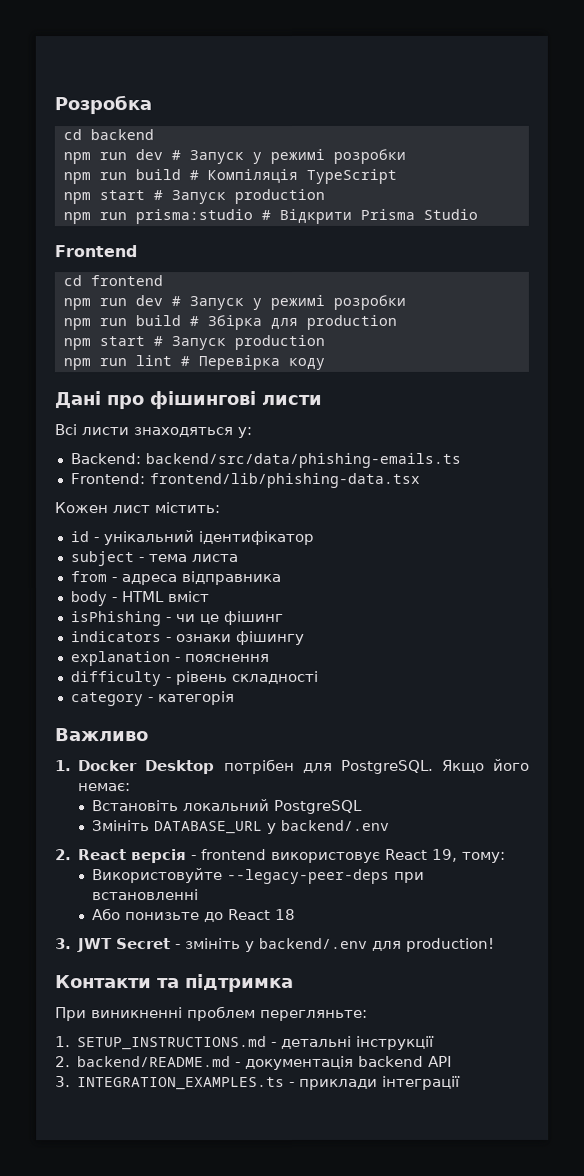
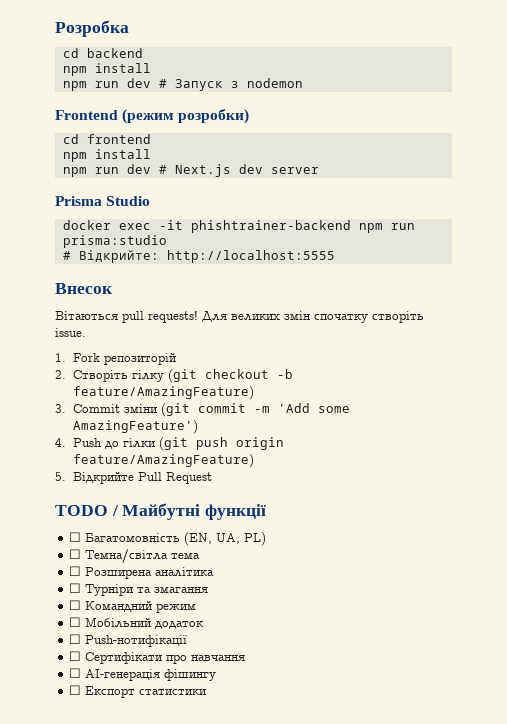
  cd backend
- npm run dev # Запуск у режимі розробки
- npm run build # Компіляція TypeScript
- npm start # Запуск production
- npm run prisma:studio # Відкрити Prisma Studio
- Frontend
+ npm install
+ npm run dev # Запуск з nodemon
+ Frontend (режим розробки)
  cd frontend
- npm run dev # Запуск у режимі розробки
- npm run build # Збірка для production
- npm start # Запуск production
- npm run lint # Перевірка коду
- Дані про фішингові листи
- Всі листи знаходяться у:
- Backend: backend/src/data/phishing-emails.ts
- Frontend: frontend/lib/phishing-data.tsx
- Кожен лист містить:
- id - унікальний ідентифікатор
- subject - тема листа
- from - адреса відправника
- body - HTML вміст
- isPhishing - чи це фішинг
- indicators - ознаки фішингу
- explanation - пояснення
- difficulty - рівень складності
- category - категорія
- Важливо
- 1. Docker Desktop потрібен для PostgreSQL. Якщо його немає:
- Встановіть локальний PostgreSQL
- Змініть DATABASE_URL у backend/.env
- 2. React версія - frontend використовує React 19, тому:
- Використовуйте --legacy-peer-deps при встановленні
- Або понизьте до React 18
- 3. JWT Secret - змініть у backend/.env для production!
- Контакти та підтримка
- При виникненні проблем перегляньте:
- 1. SETUP_INSTRUCTIONS.md - детальні інструкції
- 2. backend/README.md - документація backend API
- 3. INTEGRATION_EXAMPLES.ts - приклади інтеграції
+ npm install
+ npm run dev # Next.js dev server
+ Prisma Studio
+ docker exec -it phishtrainer-backend npm run prisma:studio
+ # Відкрийте: http://localhost:5555
+ Внесок
+ Вітаються pull requests! Для великих змін спочатку створіть issue.
+ 1. Fork репозиторій
+ 2. Створіть гілку (git checkout -b feature/AmazingFeature)
+ 3. Commit зміни (git commit -m 'Add some AmazingFeature')
+ 4. Push до гілки (git push origin feature/AmazingFeature)
+ 5. Відкрийте Pull Request
+ TODO / Майбутні функції
+ ☐ Багатомовність (EN, UA, PL)
+ ☐ Темна/світла тема
+ ☐ Розширена аналітика
+ ☐ Турніри та змагання
+ ☐ Командний режим
+ ☐ Мобільний додаток
+ ☐ Push-нотифікації
+ ☐ Сертифікати про навчання
+ ☐ AI-генерація фішингу
+ ☐ Експорт статистики

